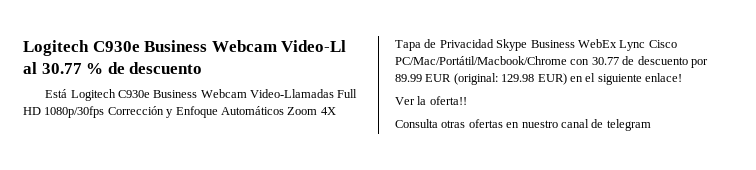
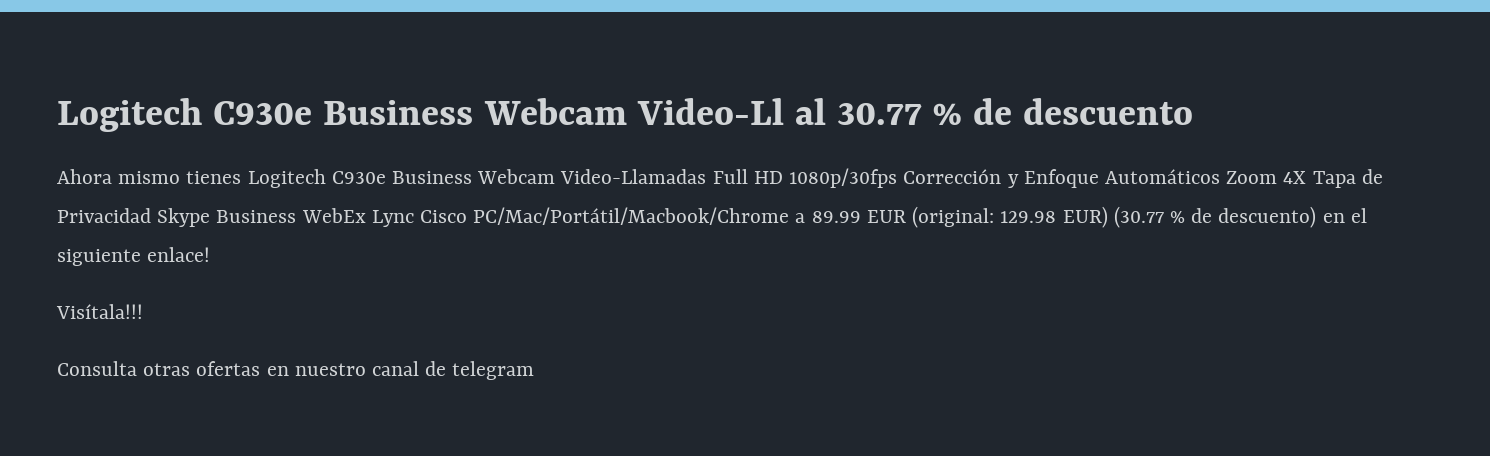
- Está Logitech C930e Business Webcam Video-Llamadas Full HD 1080p/30fps Corrección y Enfoque Automáticos Zoom 4X Tapa de Privacidad Skype Business WebEx Lync Cisco PC/Mac/Portátil/Macbook/Chrome con 30.77 de descuento por 89.99 EUR (original: 129.98 EUR) en el siguiente enlace!
+ Ahora mismo tienes Logitech C930e Business Webcam Video-Llamadas Full HD 1080p/30fps Corrección y Enfoque Automáticos Zoom 4X Tapa de Privacidad Skype Business WebEx Lync Cisco PC/Mac/Portátil/Macbook/Chrome a 89.99 EUR (original: 129.98 EUR) (30.77 % de descuento) en el siguiente enlace!
- Ver la oferta!!
+ Visítala!!!

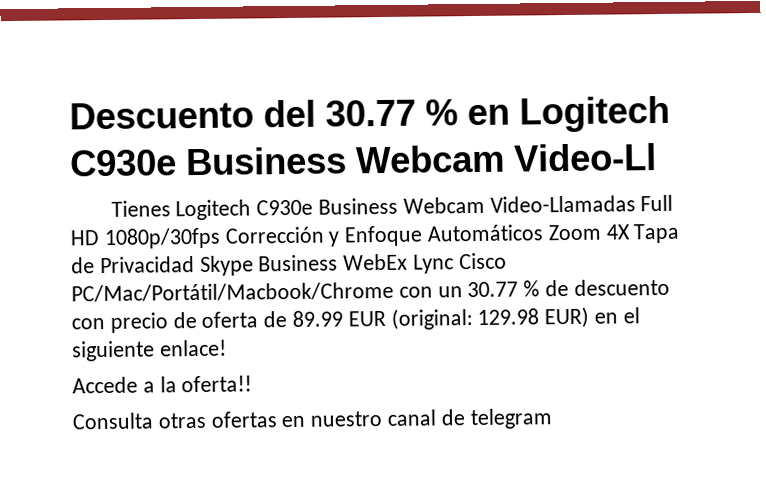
- Logitech C930e Business Webcam Video-Ll al 30.77 % de descuento
- Ahora mismo tienes Logitech C930e Business Webcam Video-Llamadas Full HD 1080p/30fps Corrección y Enfoque Automáticos Zoom 4X Tapa de Privacidad Skype Business WebEx Lync Cisco PC/Mac/Portátil/Macbook/Chrome a 89.99 EUR (original: 129.98 EUR) (30.77 % de descuento) en el siguiente enlace!
+ Descuento del 30.77 % en Logitech C930e Business Webcam Video-Ll
+ Tienes Logitech C930e Business Webcam Video-Llamadas Full HD 1080p/30fps Corrección y Enfoque Automáticos Zoom 4X Tapa de Privacidad Skype Business WebEx Lync Cisco PC/Mac/Portátil/Macbook/Chrome con un 30.77 % de descuento con precio de oferta de 89.99 EUR (original: 129.98 EUR) en el siguiente enlace!
- Visítala!!!
+ Accede a la oferta!!

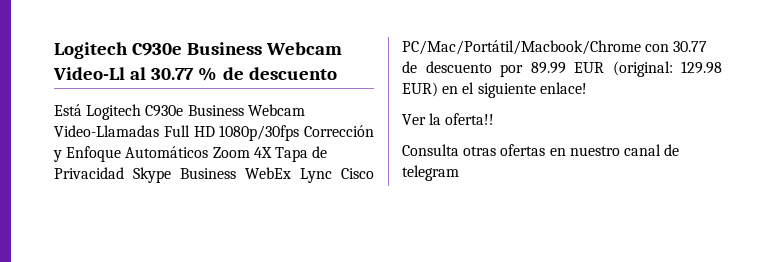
- Descuento del 30.77 % en Logitech C930e Business Webcam Video-Ll
- Tienes Logitech C930e Business Webcam Video-Llamadas Full HD 1080p/30fps Corrección y Enfoque Automáticos Zoom 4X Tapa de Privacidad Skype Business WebEx Lync Cisco PC/Mac/Portátil/Macbook/Chrome con un 30.77 % de descuento con precio de oferta de 89.99 EUR (original: 129.98 EUR) en el siguiente enlace!
+ Logitech C930e Business Webcam Video-Ll al 30.77 % de descuento
+ Está Logitech C930e Business Webcam Video-Llamadas Full HD 1080p/30fps Corrección y Enfoque Automáticos Zoom 4X Tapa de Privacidad Skype Business WebEx Lync Cisco PC/Mac/Portátil/Macbook/Chrome con 30.77 de descuento por 89.99 EUR (original: 129.98 EUR) en el siguiente enlace!
- Accede a la oferta!!
+ Ver la oferta!!

